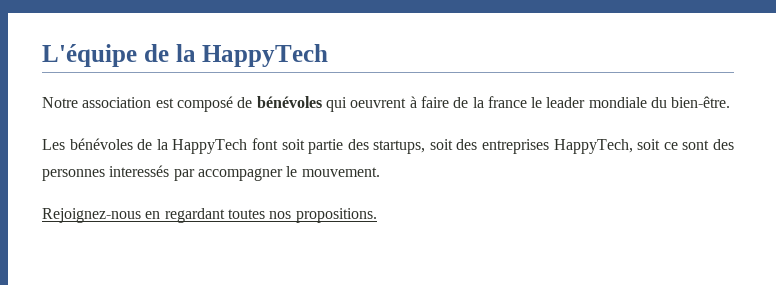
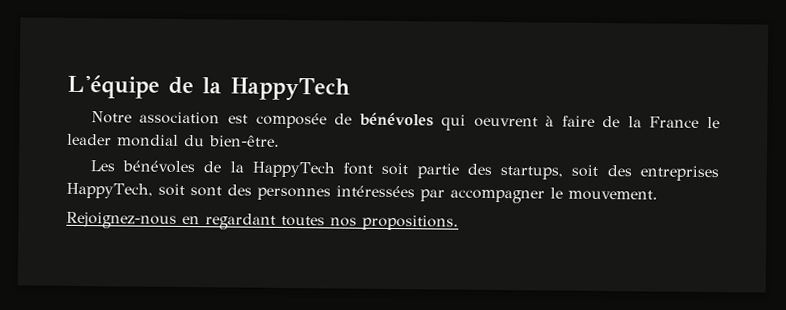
- Notre association est composé de bénévoles qui oeuvrent à faire de la france le leader mondiale du bien-être.
+ Notre association est composée de bénévoles qui oeuvrent à faire de la France le leader mondial du bien-être.
- Les bénévoles de la HappyTech font soit partie des startups, soit des entreprises HappyTech, soit ce sont des personnes interessés par accompagner le mouvement.
+ Les bénévoles de la HappyTech font soit partie des startups, soit des entreprises HappyTech, soit sont des personnes intéressées par accompagner le mouvement.

